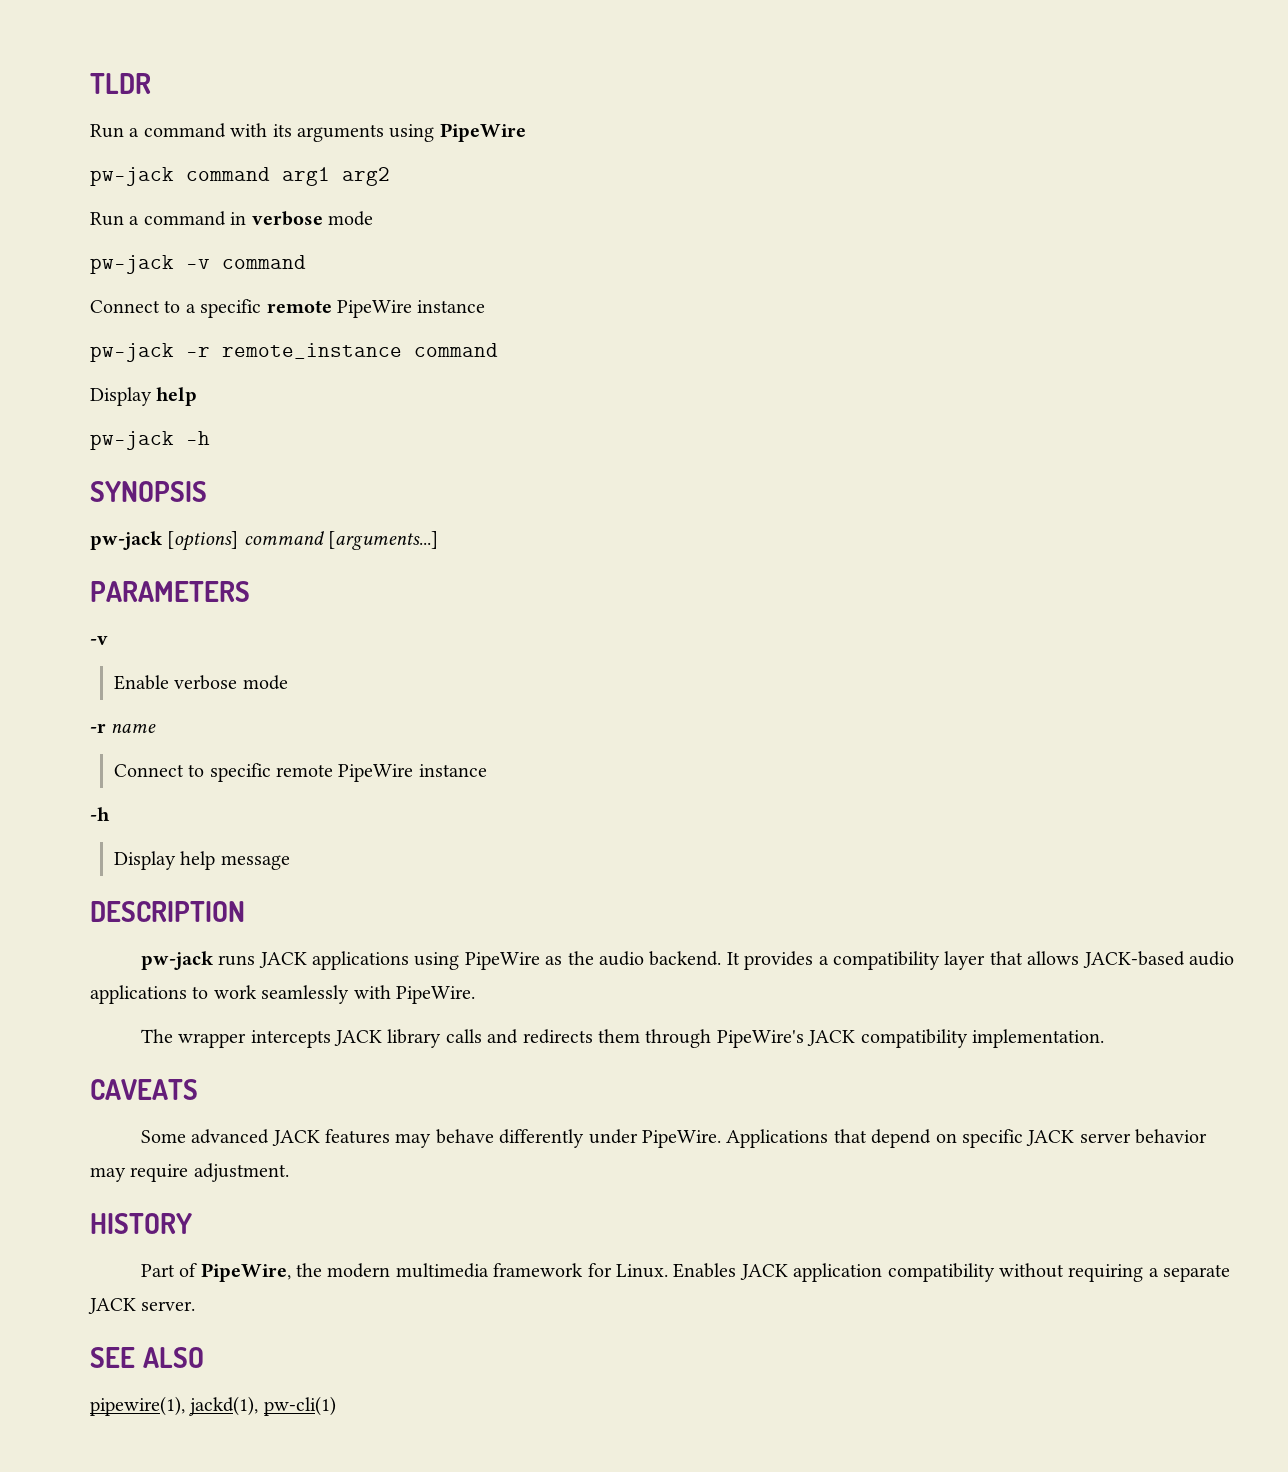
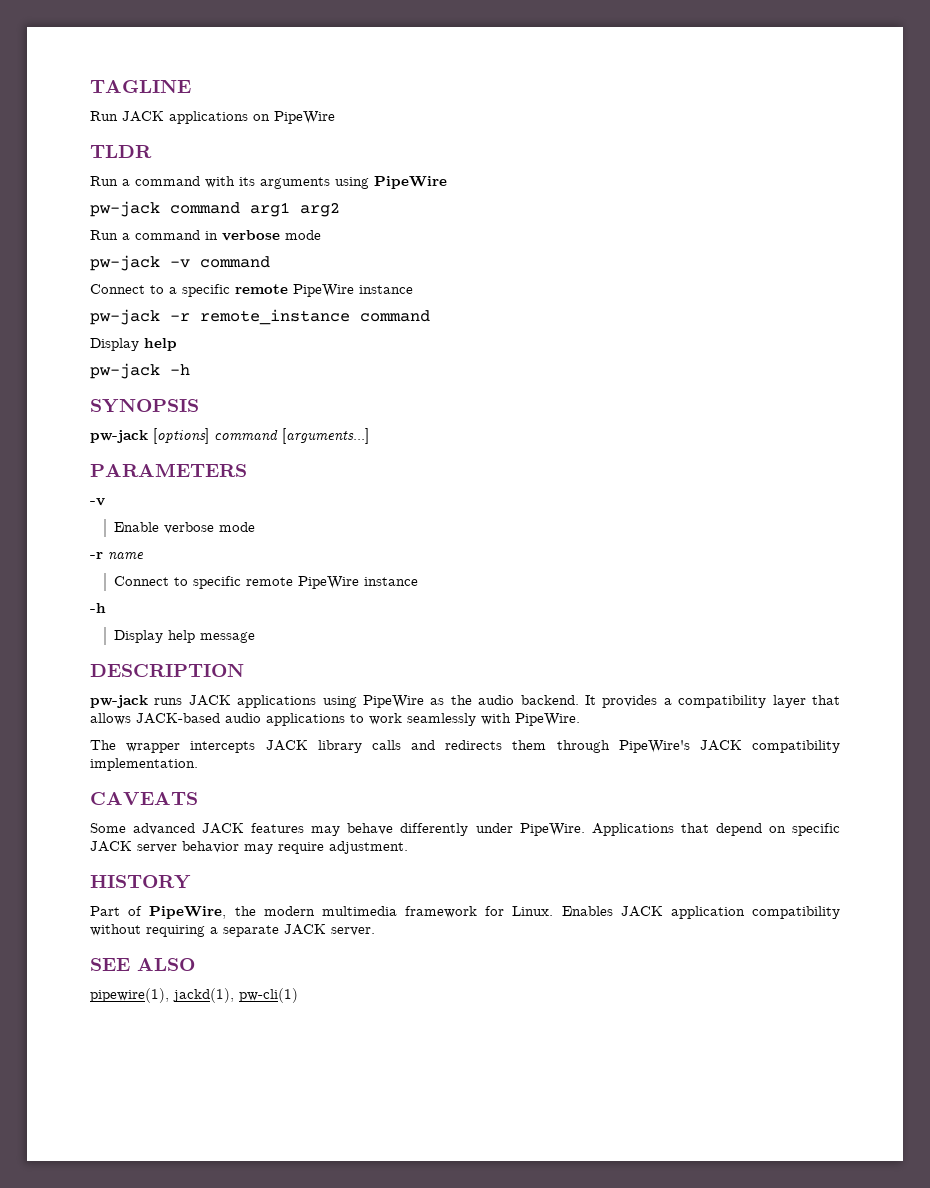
+ TAGLINE
+ Run JACK applications on PipeWire

